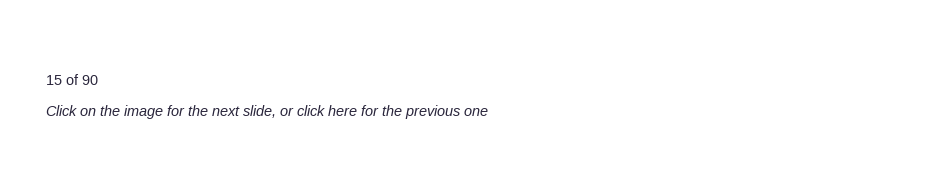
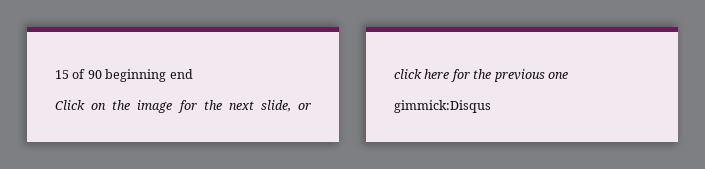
- 15 of 90
+ 15 of 90 beginning end
+ gimmick:Disqus

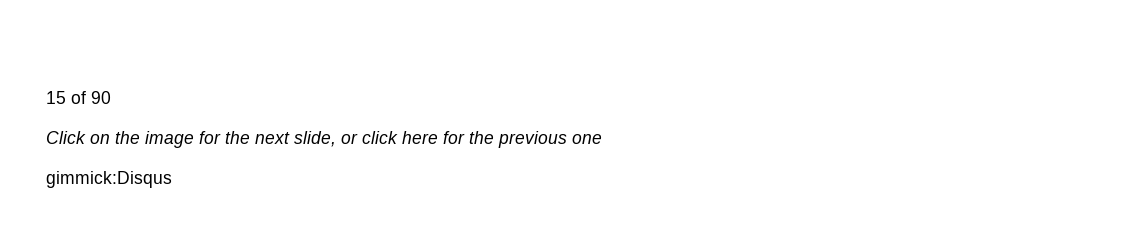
- 15 of 90 beginning end
+ 15 of 90

